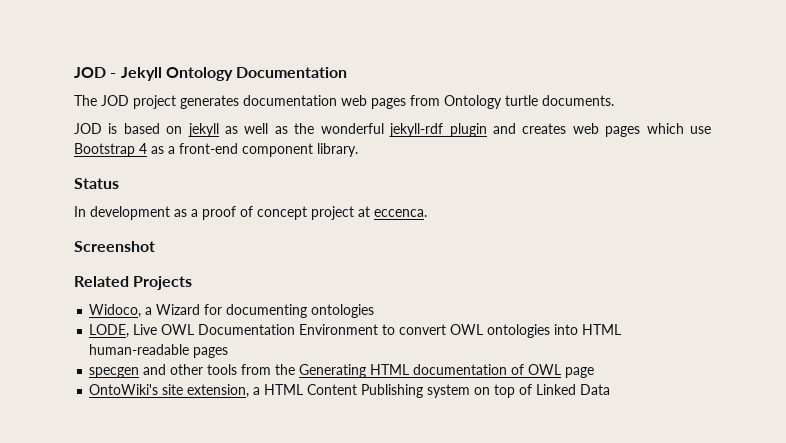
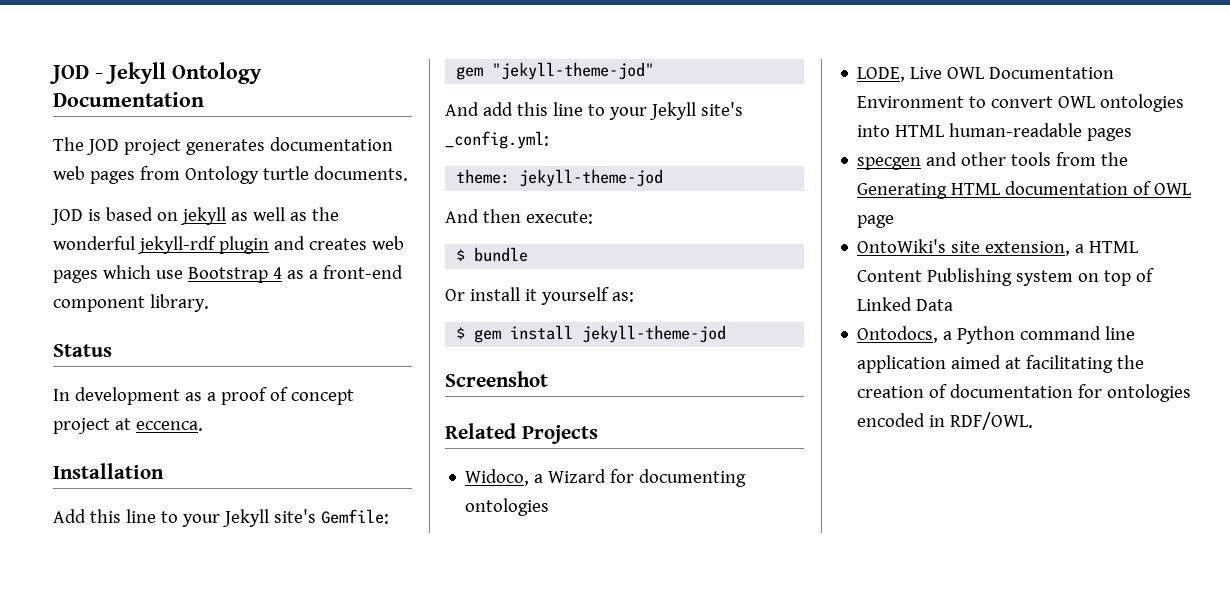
+ Installation
+ Add this line to your Jekyll site's Gemfile:
+ gem "jekyll-theme-jod"
+ And add this line to your Jekyll site's _config.yml:
+ theme: jekyll-theme-jod
+ And then execute:
+ $ bundle
+ Or install it yourself as:
+ $ gem install jekyll-theme-jod
+ Ontodocs, a Python command line application aimed at facilitating the creation of documentation for ontologies encoded in RDF/OWL.

